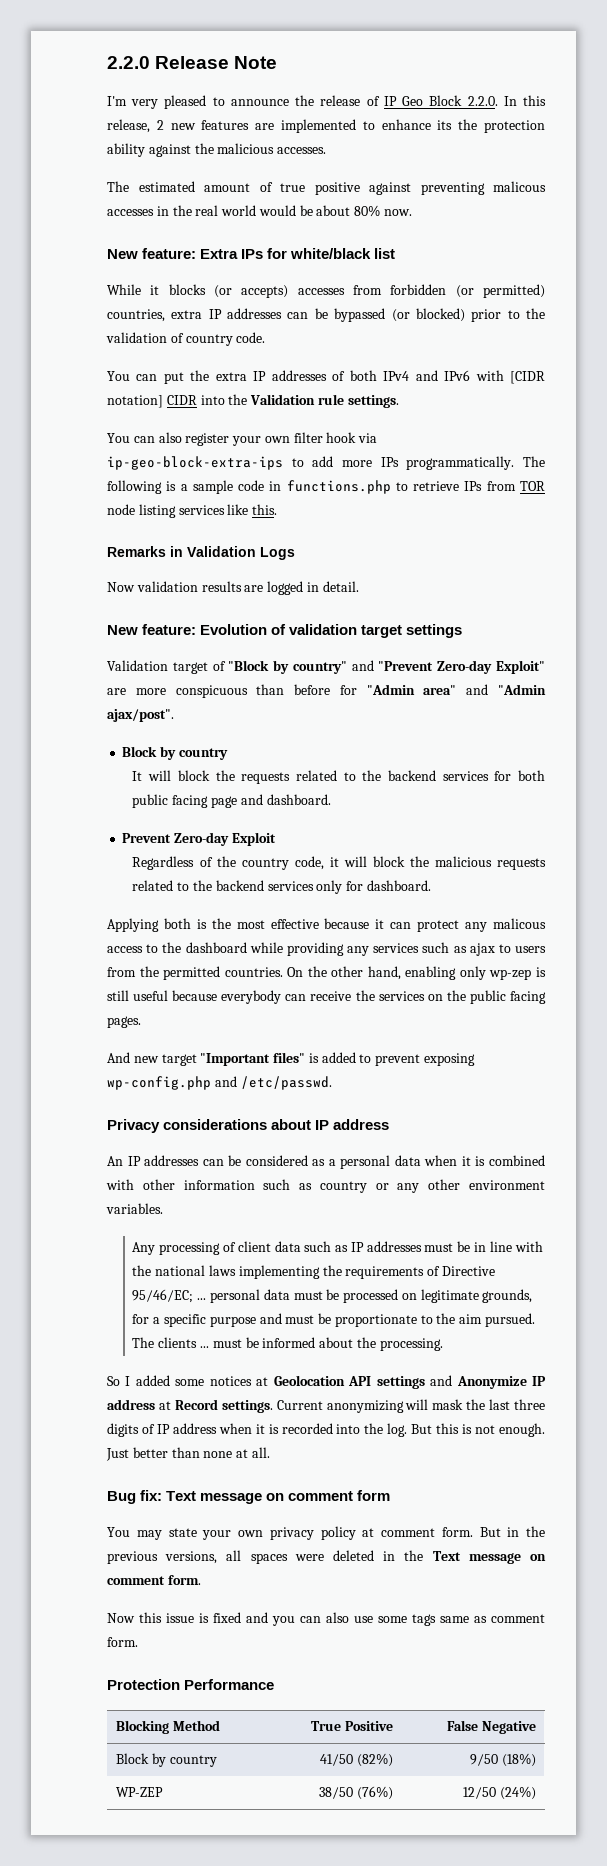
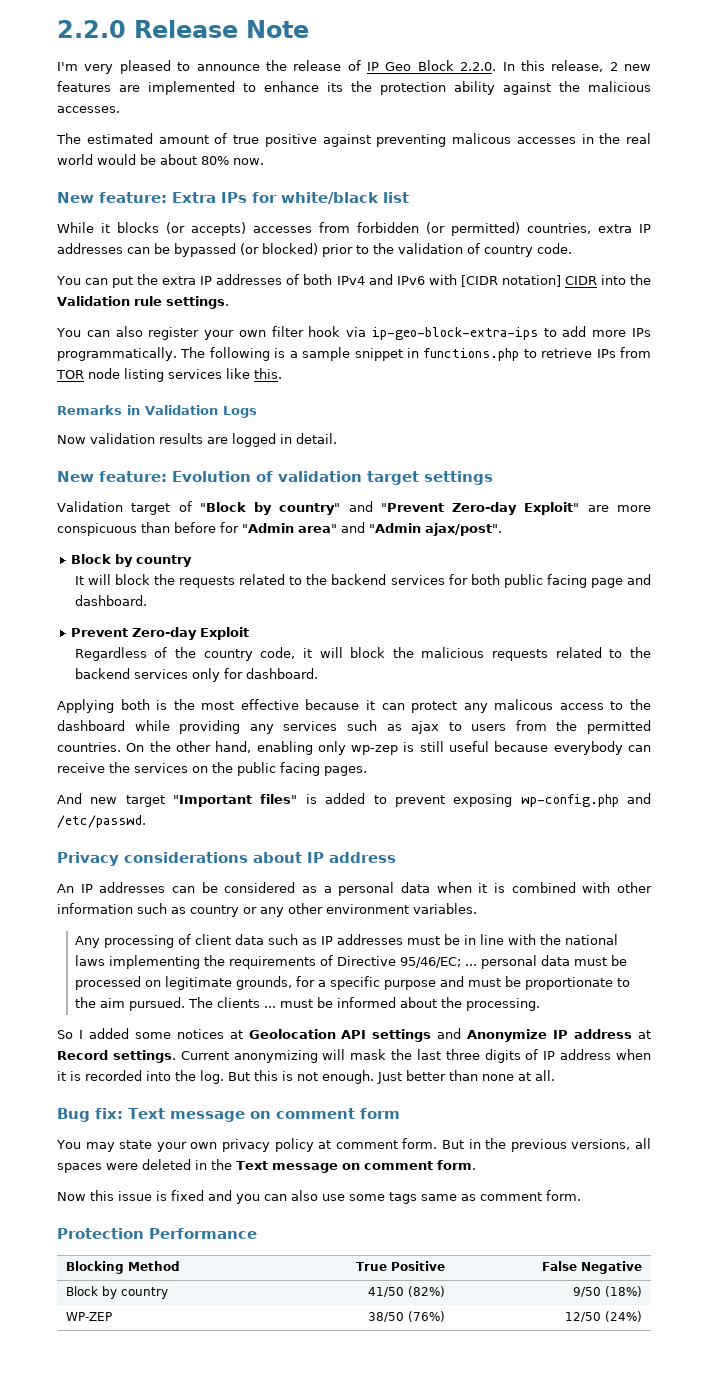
- The following is a sample code in functions.php to retrieve IPs from TOR node listing services like this.
+ The following is a sample snippet in functions.php to retrieve IPs from TOR node listing services like this.

